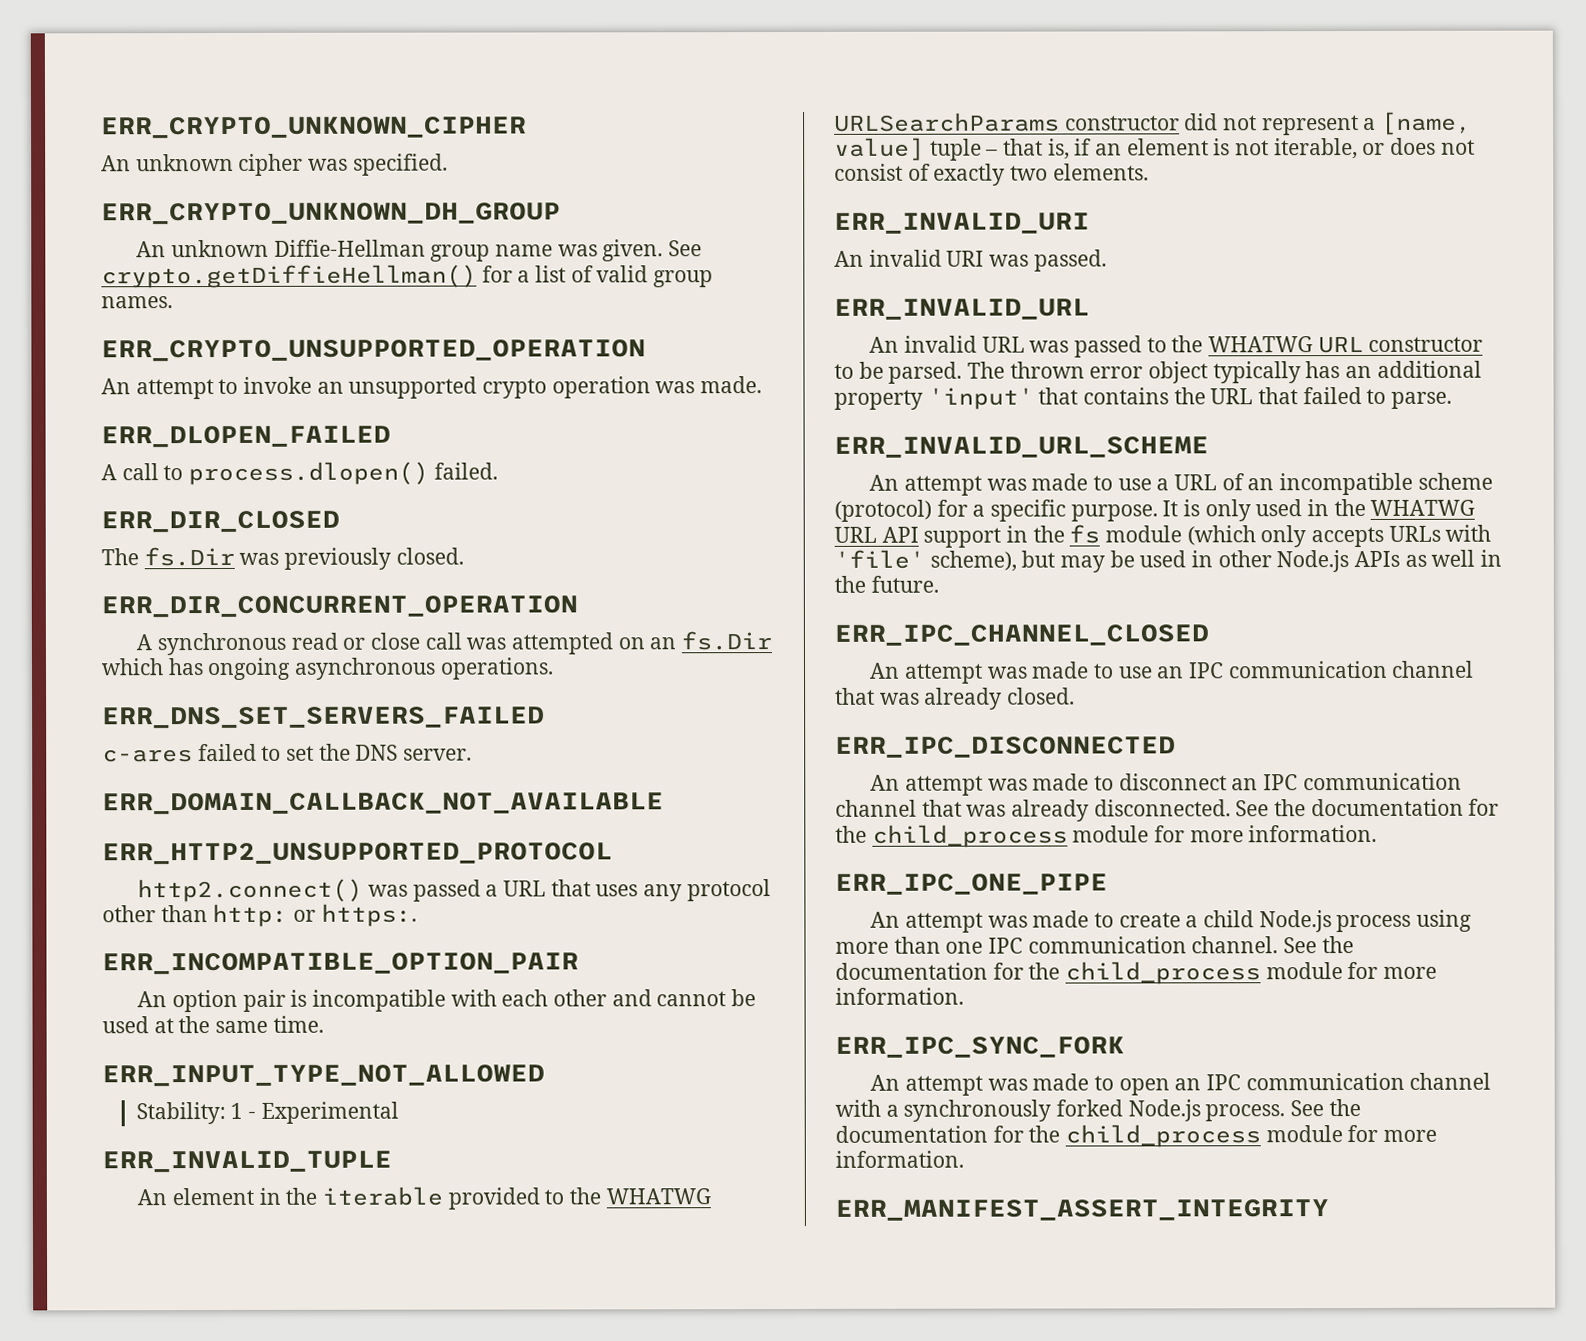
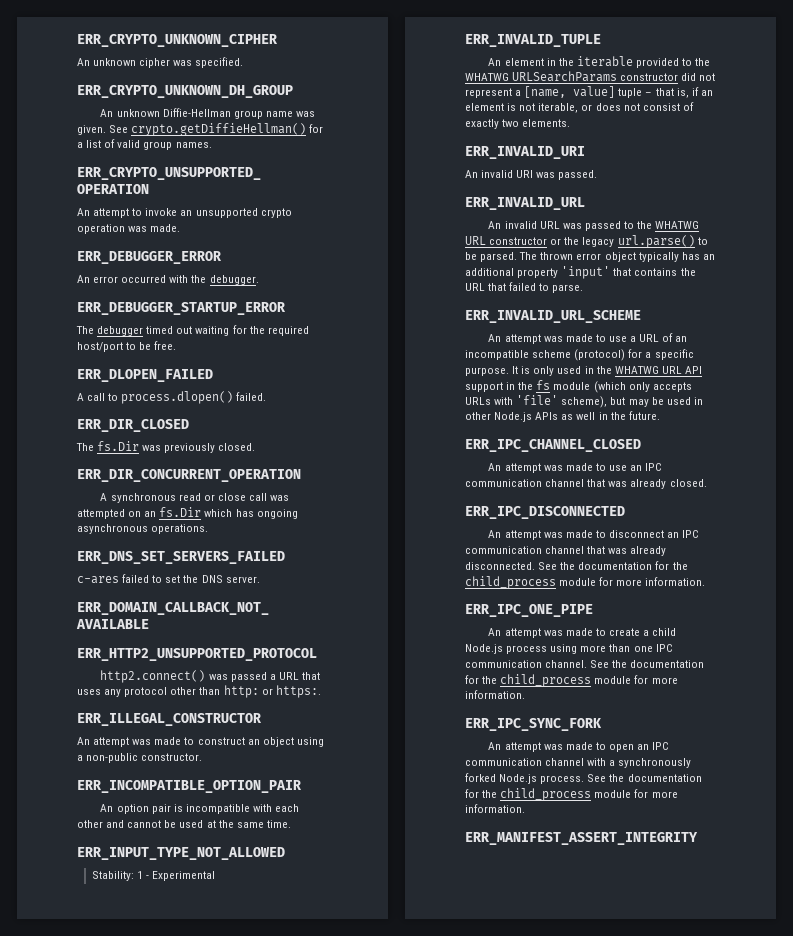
+ ERR_DEBUGGER_ERROR
+ An error occurred with the debugger.
+ ERR_DEBUGGER_STARTUP_ERROR
+ The debugger timed out waiting for the required host/port to be free.
+ ERR_ILLEGAL_CONSTRUCTOR
+ An attempt was made to construct an object using a non-public constructor.
- An invalid URL was passed to the WHATWG URL constructor to be parsed.
+ An invalid URL was passed to the WHATWG URL constructor or the legacy url.parse() to be parsed.

